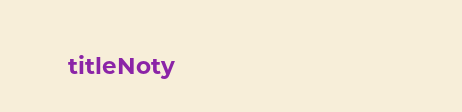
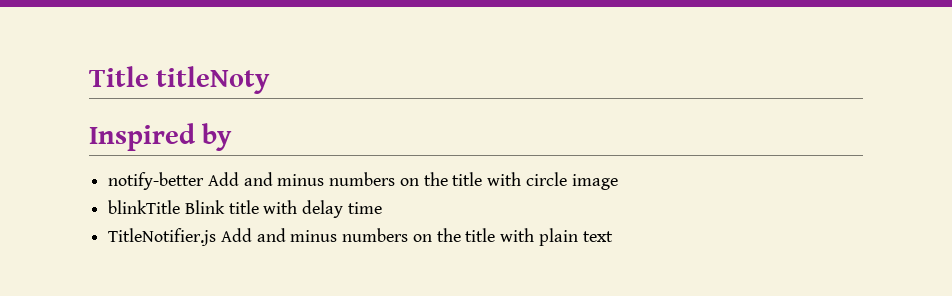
- titleNoty
+ Title titleNoty
+ Inspired by
+ notify-better Add and minus numbers on the title with circle image
+ blinkTitle Blink title with delay time
+ TitleNotifier.js Add and minus numbers on the title with plain text

